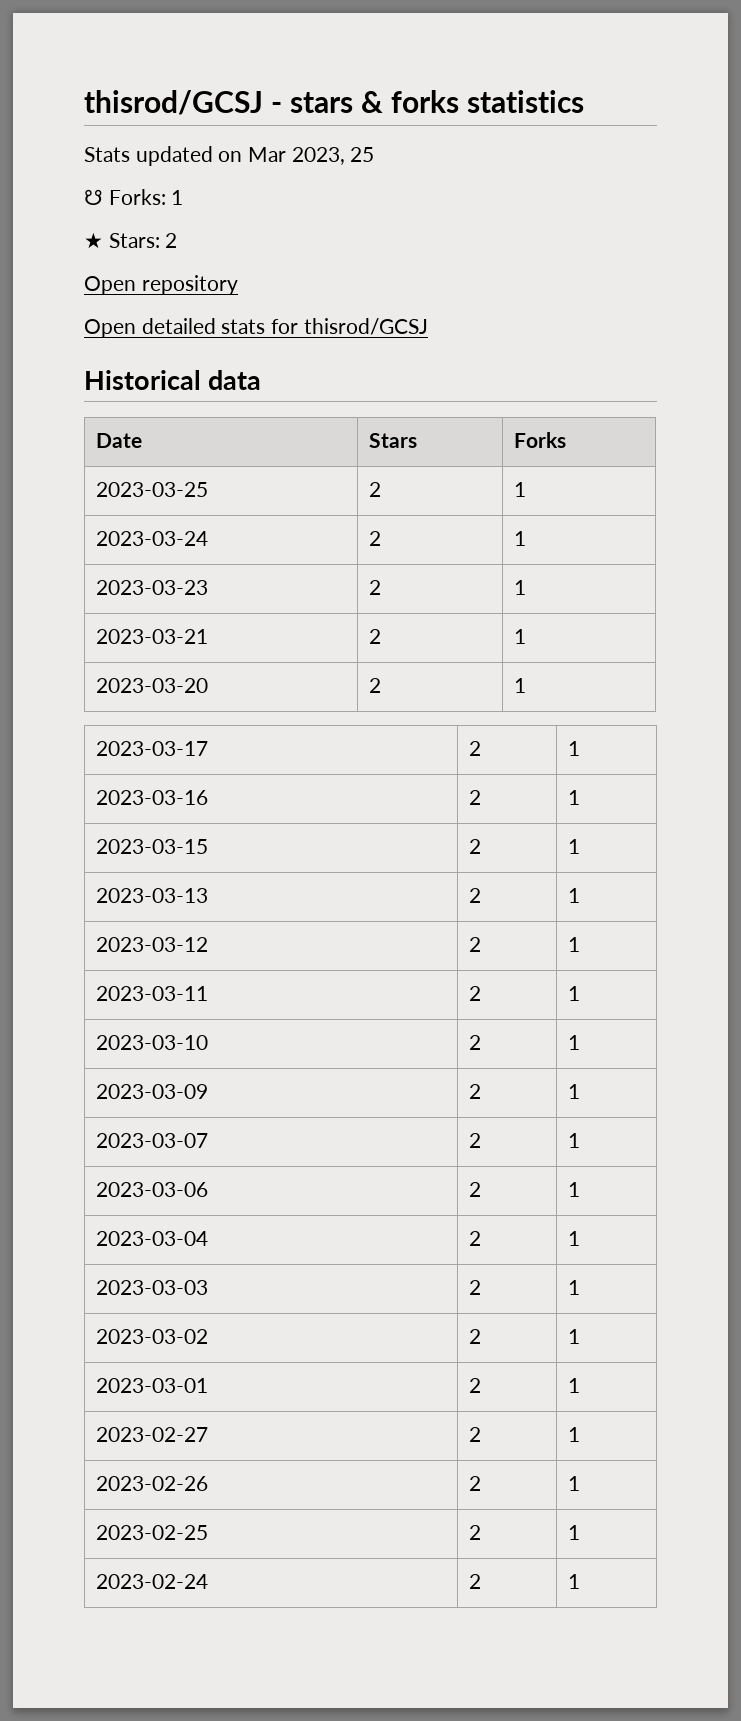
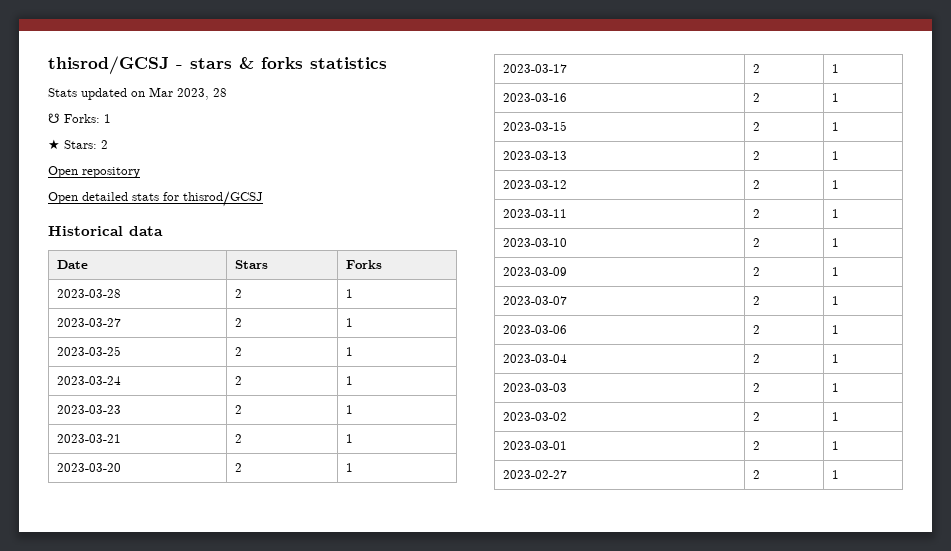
- Stats updated on Mar 2023, 25
+ Stats updated on Mar 2023, 28
+ 2023-03-28 | 2 | 1
+ 2023-03-27 | 2 | 1
- 2023-02-26 | 2 | 1
- 2023-02-25 | 2 | 1
- 2023-02-24 | 2 | 1

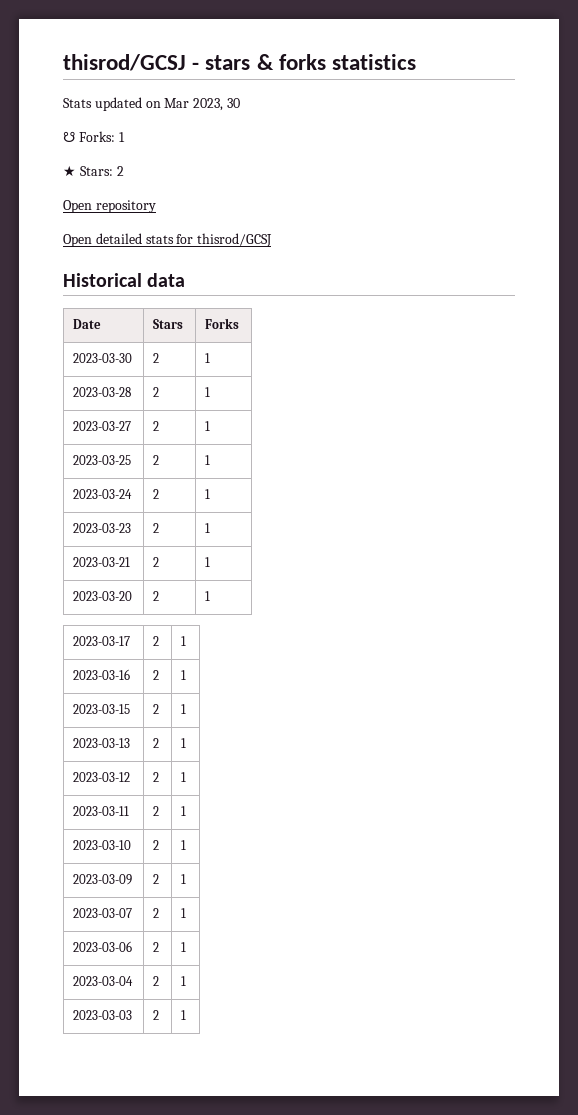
- Stats updated on Mar 2023, 28
+ Stats updated on Mar 2023, 30
+ 2023-03-30 | 2 | 1
- 2023-03-02 | 2 | 1
- 2023-03-01 | 2 | 1
- 2023-02-27 | 2 | 1

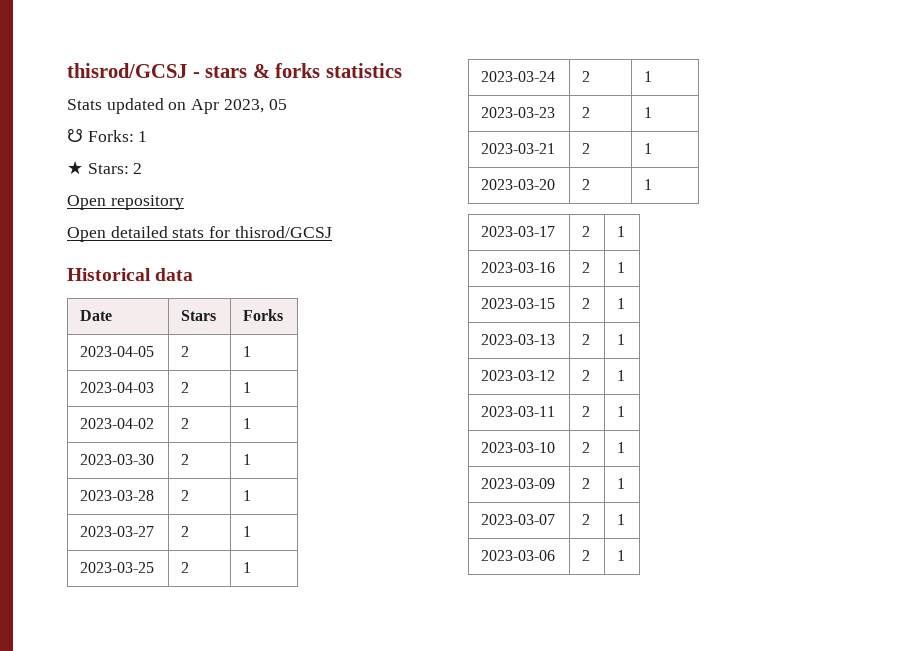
- Stats updated on Mar 2023, 30
+ Stats updated on Apr 2023, 05
+ 2023-04-05 | 2 | 1
+ 2023-04-03 | 2 | 1
+ 2023-04-02 | 2 | 1
- 2023-03-04 | 2 | 1
- 2023-03-03 | 2 | 1

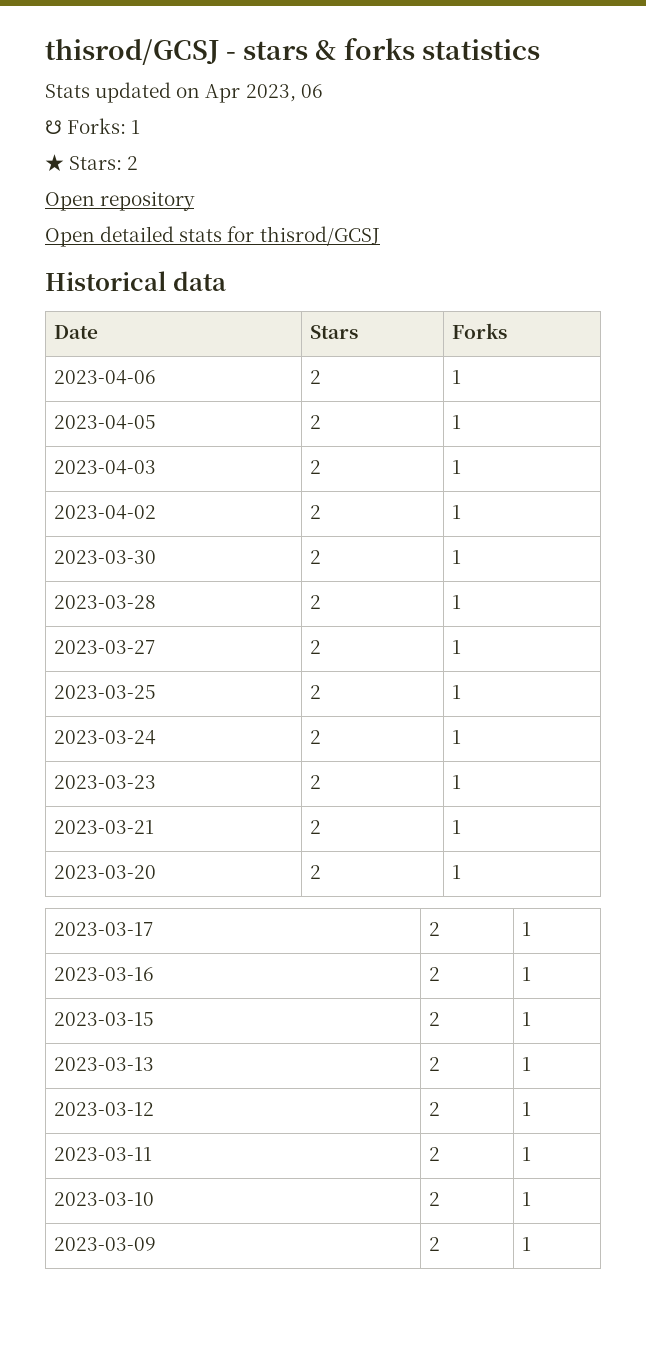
- Stats updated on Apr 2023, 05
+ Stats updated on Apr 2023, 06
+ 2023-04-06 | 2 | 1
- 2023-03-07 | 2 | 1
- 2023-03-06 | 2 | 1

